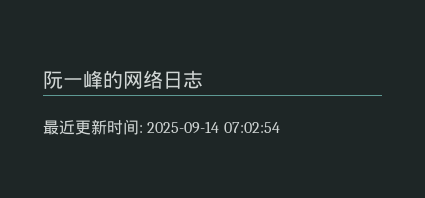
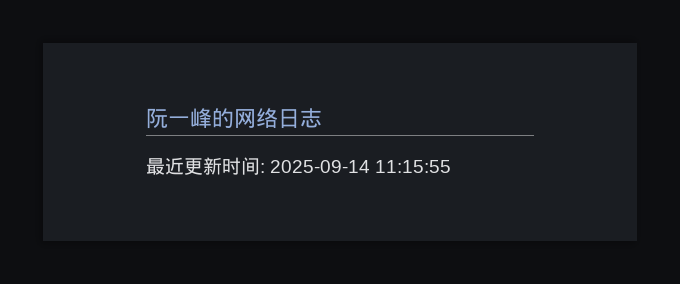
- 最近更新时间: 2025-09-14 07:02:54
+ 最近更新时间: 2025-09-14 11:15:55

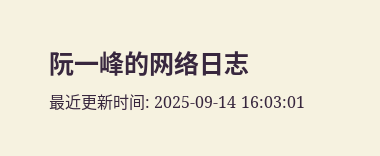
- 最近更新时间: 2025-09-14 11:15:55
+ 最近更新时间: 2025-09-14 16:03:01

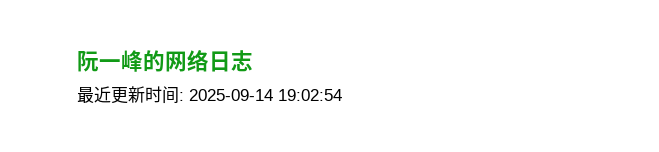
- 最近更新时间: 2025-09-14 16:03:01
+ 最近更新时间: 2025-09-14 19:02:54

